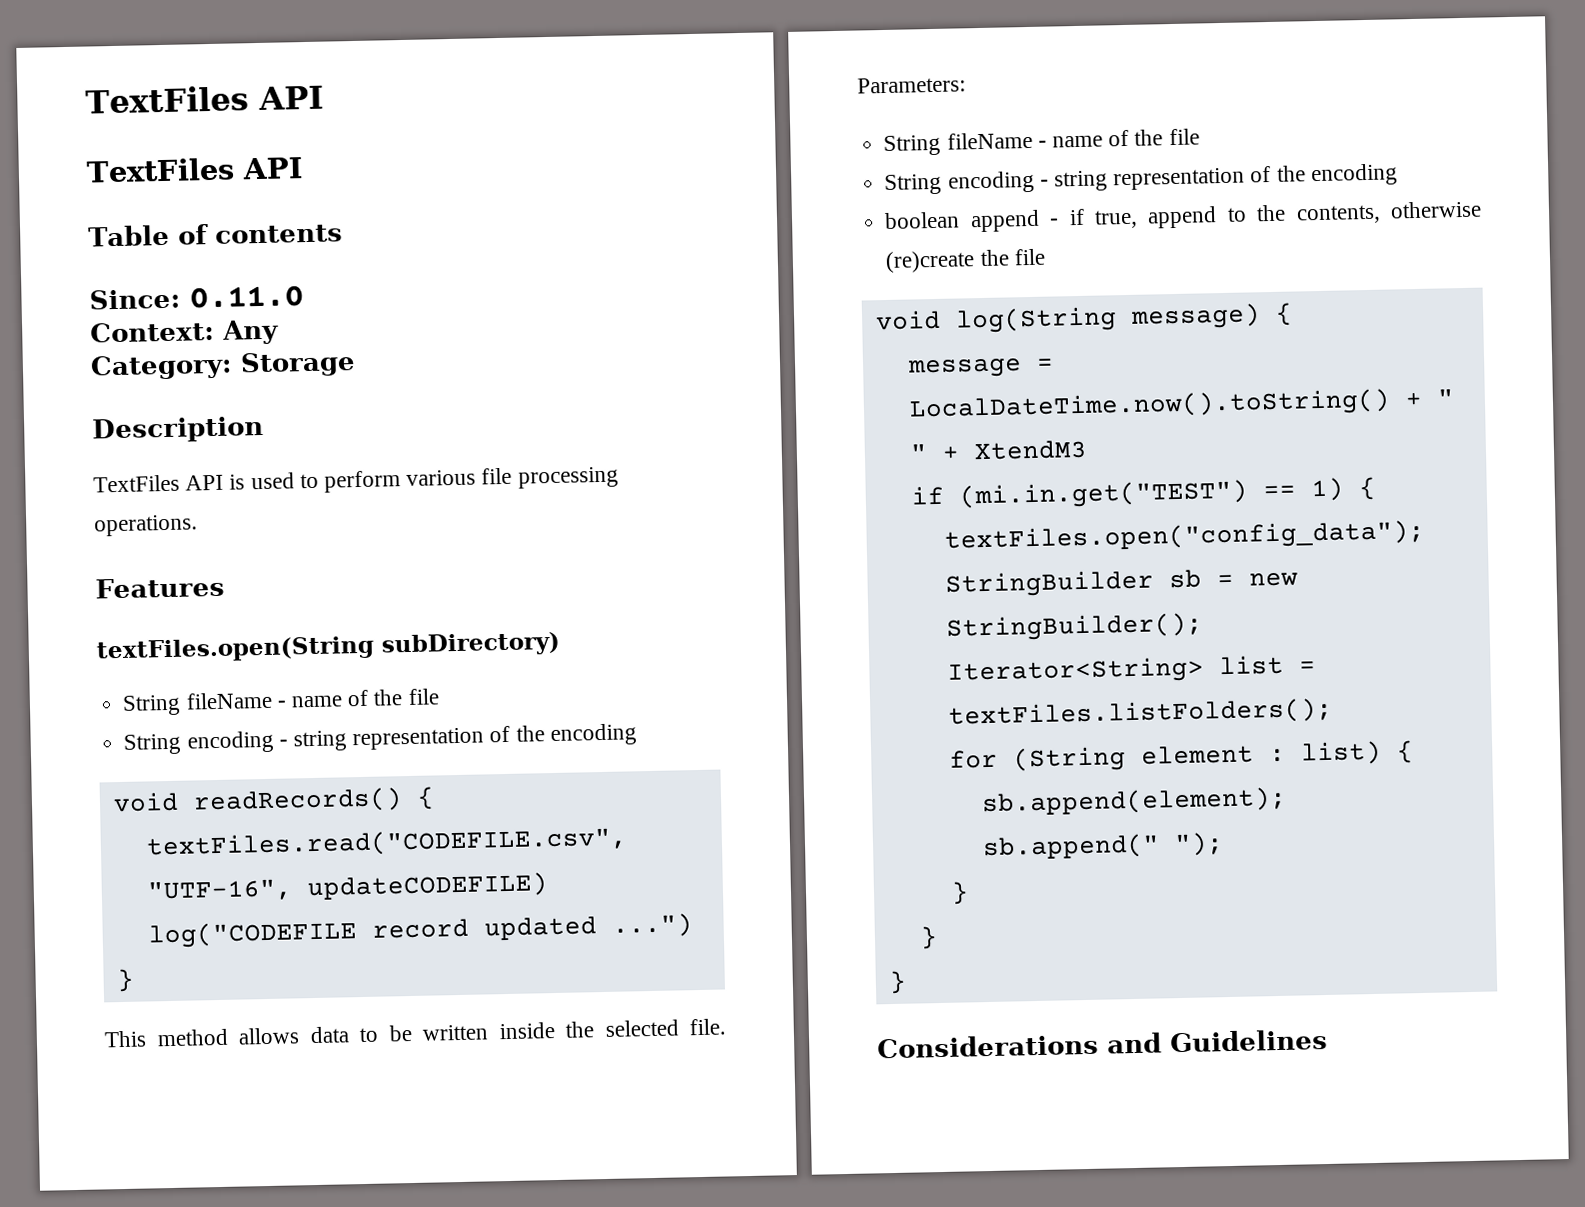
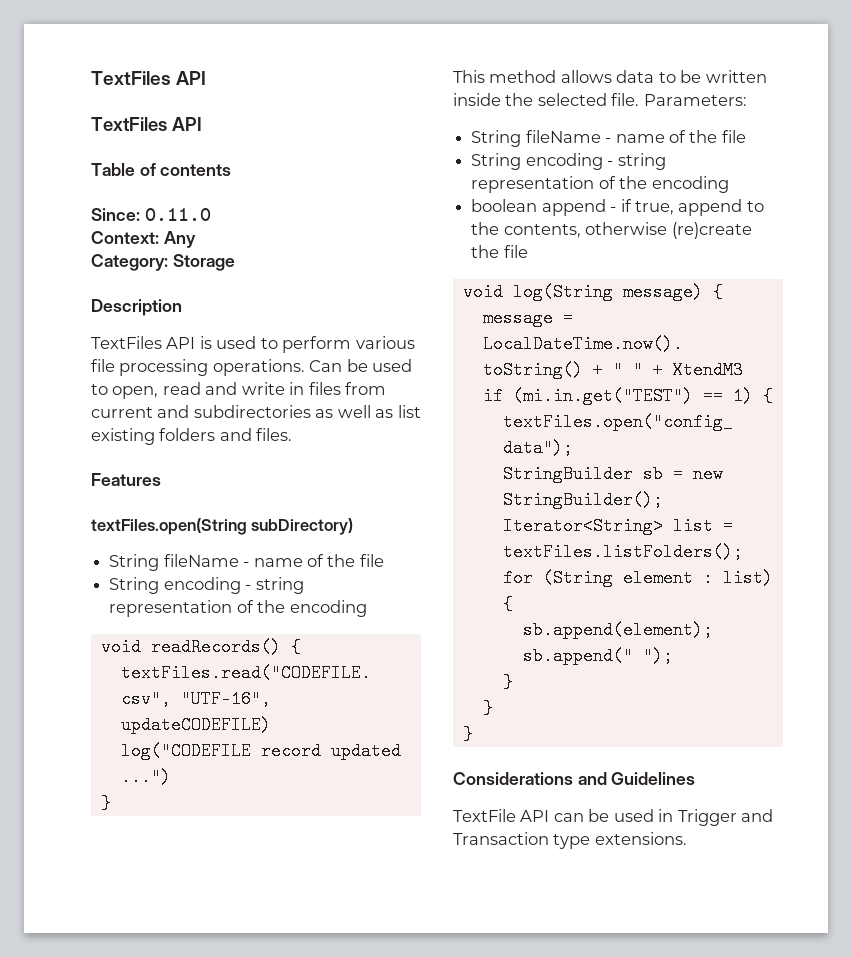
+ Can be used to open, read and write in files from current and subdirectories as well as list existing folders and files.
+ TextFile API can be used in Trigger and Transaction type extensions.

